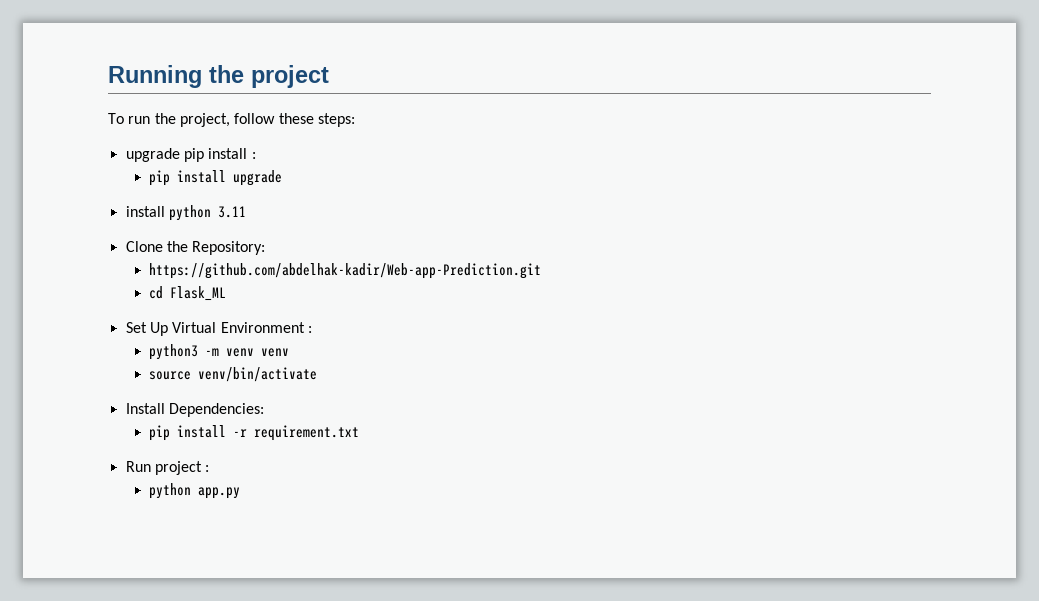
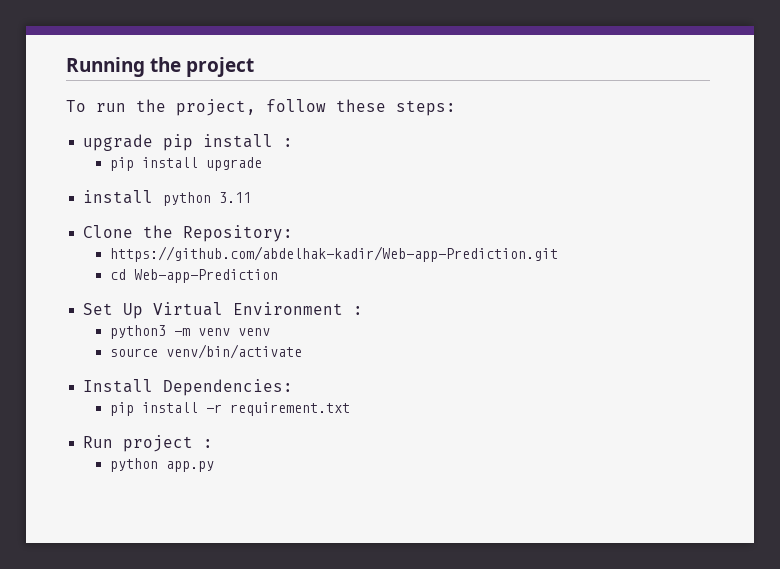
- cd Flask_ML
+ cd Web-app-Prediction

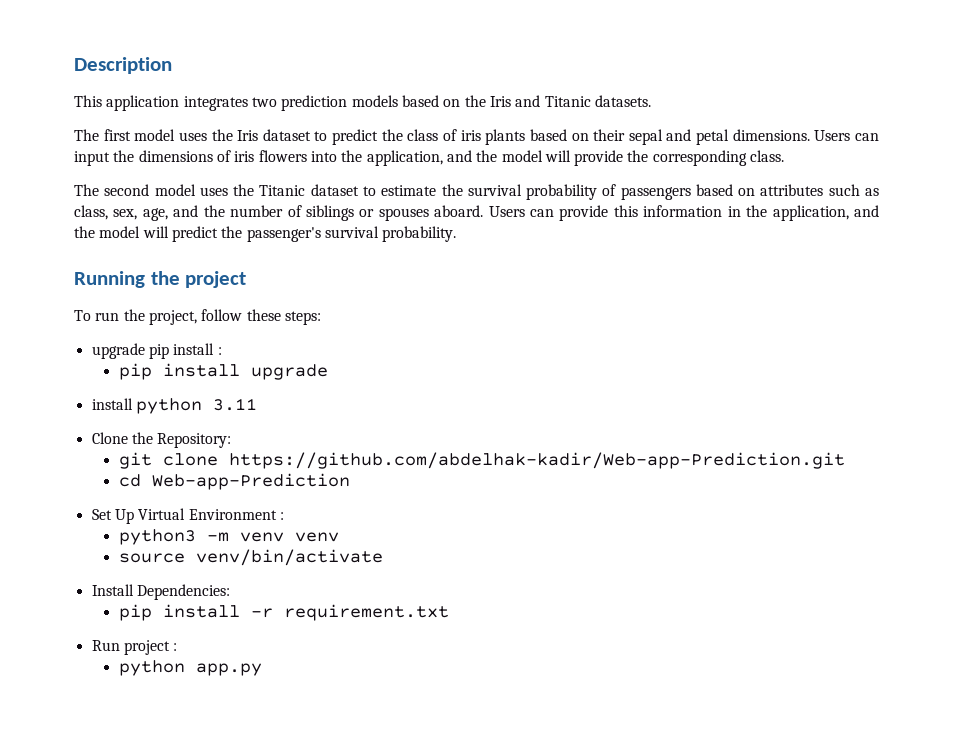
+ Description
+ This application integrates two prediction models based on the Iris and Titanic datasets.
+ The first model uses the Iris dataset to predict the class of iris plants based on their sepal and petal dimensions. Users can input the dimensions of iris flowers into the application, and the model will provide the corresponding class.
+ The second model uses the Titanic dataset to estimate the survival probability of passengers based on attributes such as class, sex, age, and the number of siblings or spouses aboard. Users can provide this information in the application, and the model will predict the passenger's survival probability.
- https://github.com/abdelhak-kadir/Web-app-Prediction.git
+ git clone https://github.com/abdelhak-kadir/Web-app-Prediction.git

